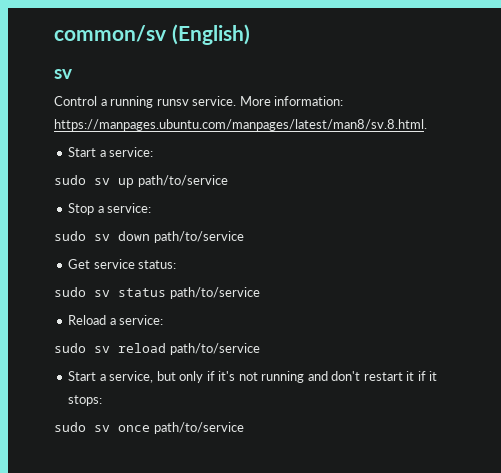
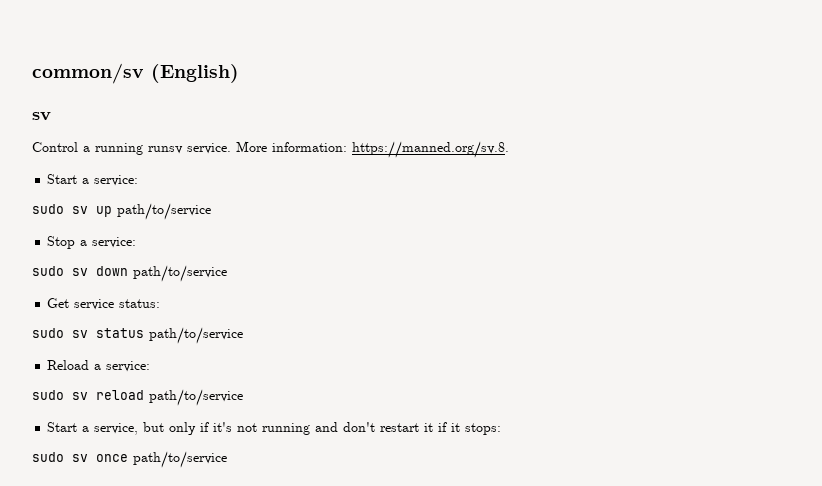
- More information: https://manpages.ubuntu.com/manpages/latest/man8/sv.8.html.
+ More information: https://manned.org/sv.8.

